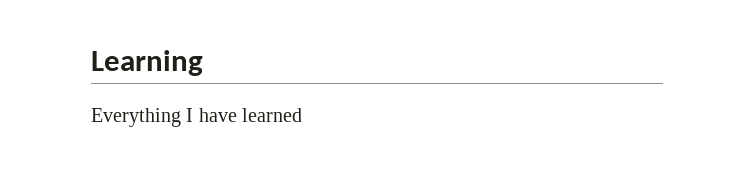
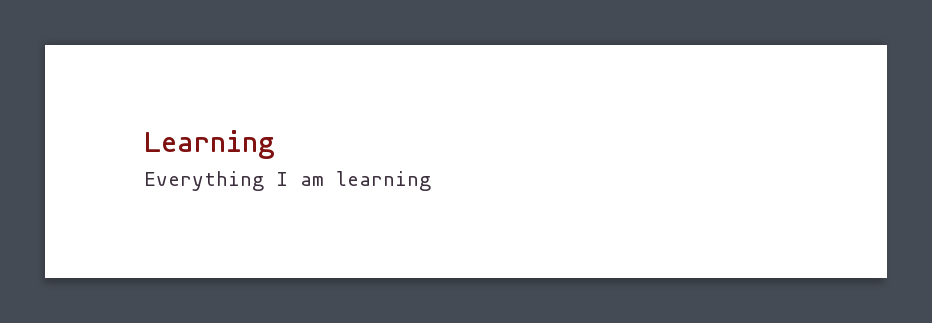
- Everything I have learned
+ Everything I am learning

